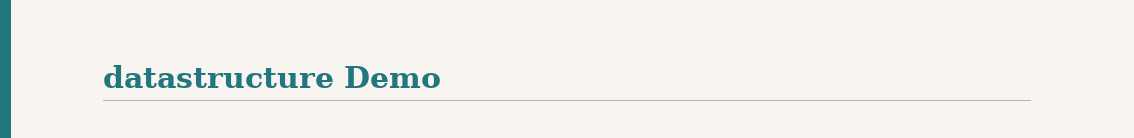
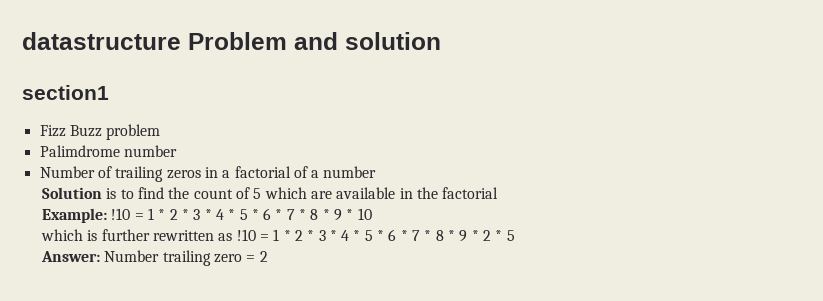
- datastructure Demo
+ datastructure Problem and solution
+ section1
+ Fizz Buzz problem
+ Palimdrome number
+ Number of trailing zeros in a factorial of a number
+ Solution is to find the count of 5 which are available in the factorial
+ Example: !10 = 1 * 2 * 3 * 4 * 5 * 6 * 7 * 8 * 9 * 10
+ which is further rewritten as !10 = 1 * 2 * 3 * 4 * 5 * 6 * 7 * 8 * 9 * 2 * 5
+ Answer: Number trailing zero = 2

